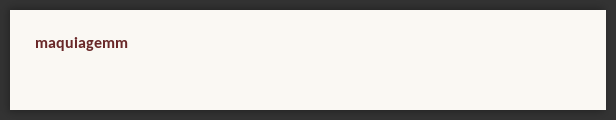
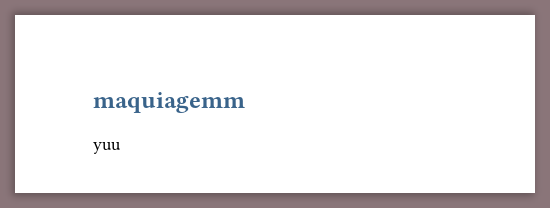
+ yuu

